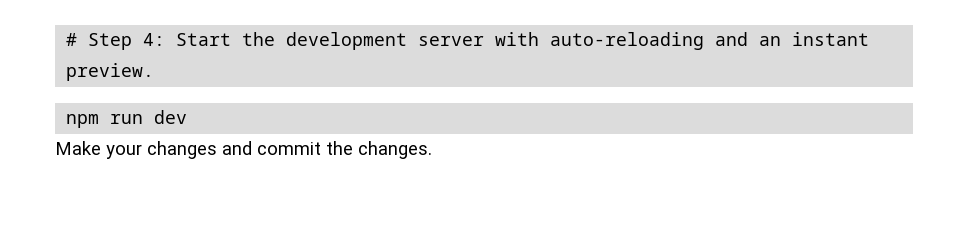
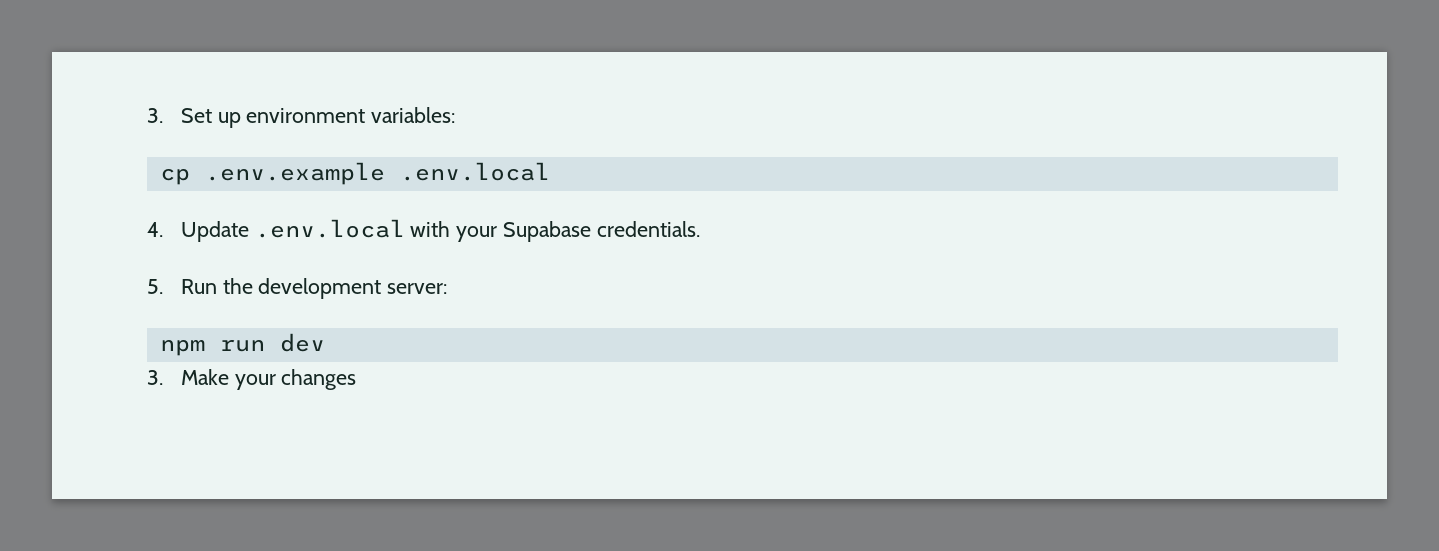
- # Step 4: Start the development server with auto-reloading and an instant preview.
+ 3. Set up environment variables:
+ cp .env.example .env.local
+ 4. Update .env.local with your Supabase credentials.
+ 5. Run the development server:
- Make your changes and commit the changes.
+ 3. Make your changes

